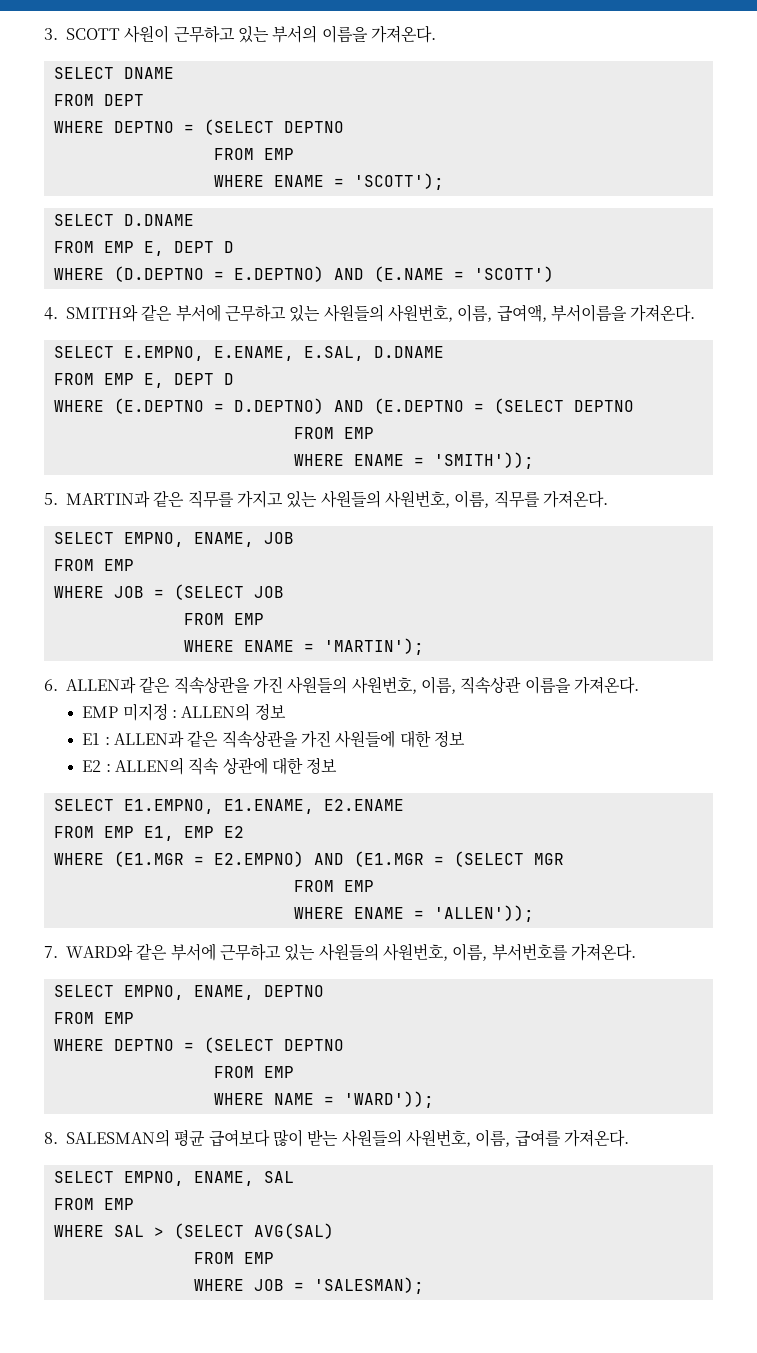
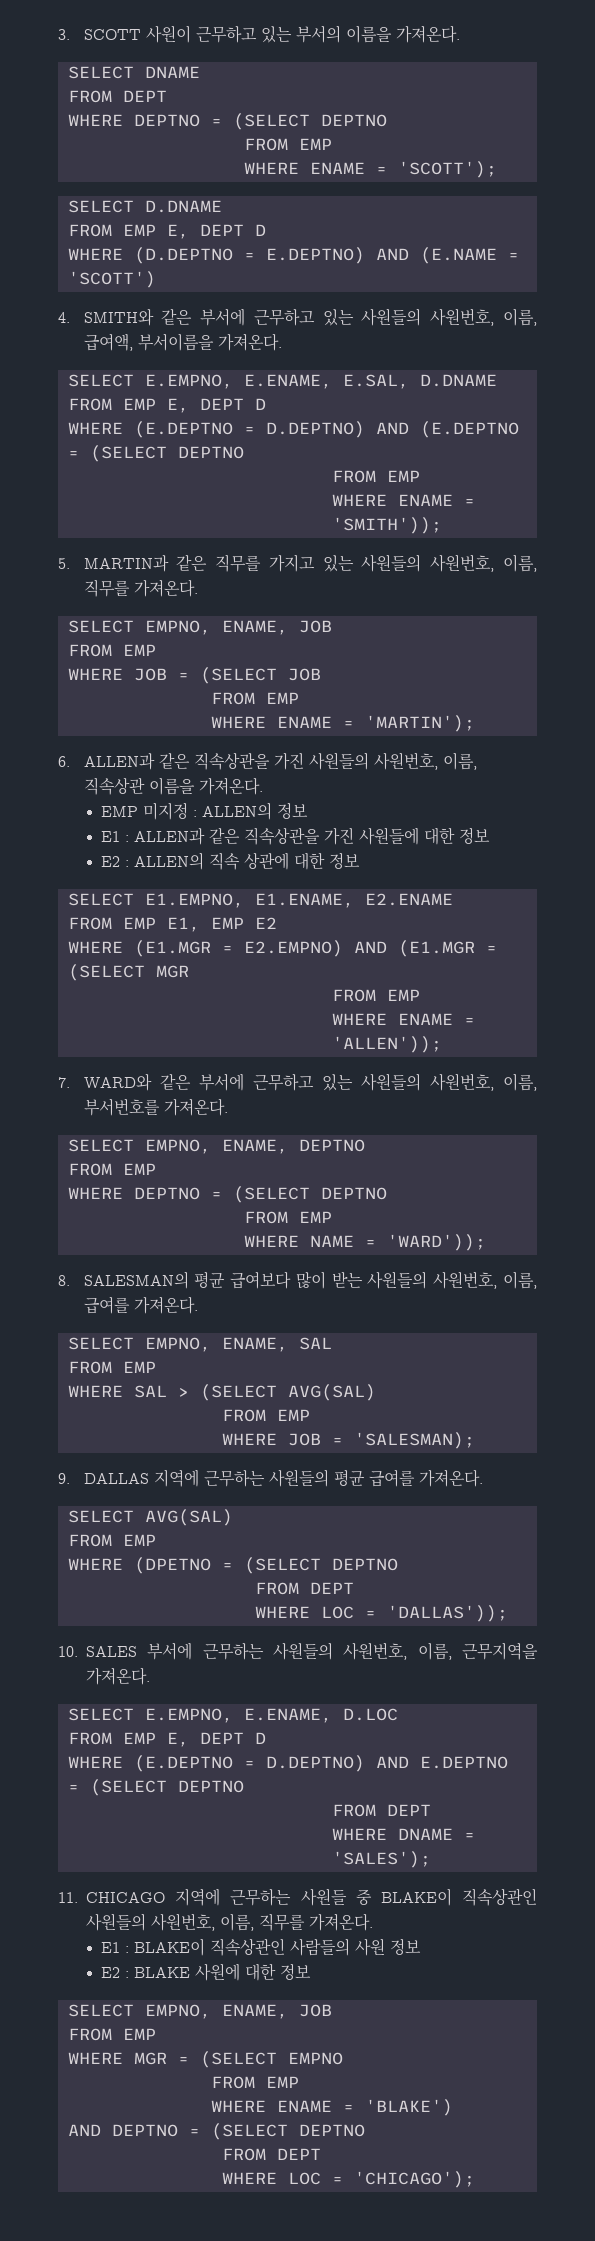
+ 9. DALLAS 지역에 근무하는 사원들의 평균 급여를 가져온다.
+ SELECT AVG(SAL)
+ FROM EMP
+ WHERE (DPETNO = (SELECT DEPTNO
+ FROM DEPT
+ WHERE LOC = 'DALLAS'));
+ 10. SALES 부서에 근무하는 사원들의 사원번호, 이름, 근무지역을 가져온다.
+ SELECT E.EMPNO, E.ENAME, D.LOC
+ FROM EMP E, DEPT D
+ WHERE (E.DEPTNO = D.DEPTNO) AND E.DEPTNO = (SELECT DEPTNO
+ FROM DEPT
+ WHERE DNAME = 'SALES');
+ 11. CHICAGO 지역에 근무하는 사원들 중 BLAKE이 직속상관인 사원들의 사원번호, 이름, 직무를 가져온다.
+ E1 : BLAKE이 직속상관인 사람들의 사원 정보
+ E2 : BLAKE 사원에 대한 정보
+ SELECT EMPNO, ENAME, JOB
+ FROM EMP
+ WHERE MGR = (SELECT EMPNO
+ FROM EMP
+ WHERE ENAME = 'BLAKE')
+ AND DEPTNO = (SELECT DEPTNO
+ FROM DEPT
+ WHERE LOC = 'CHICAGO');

